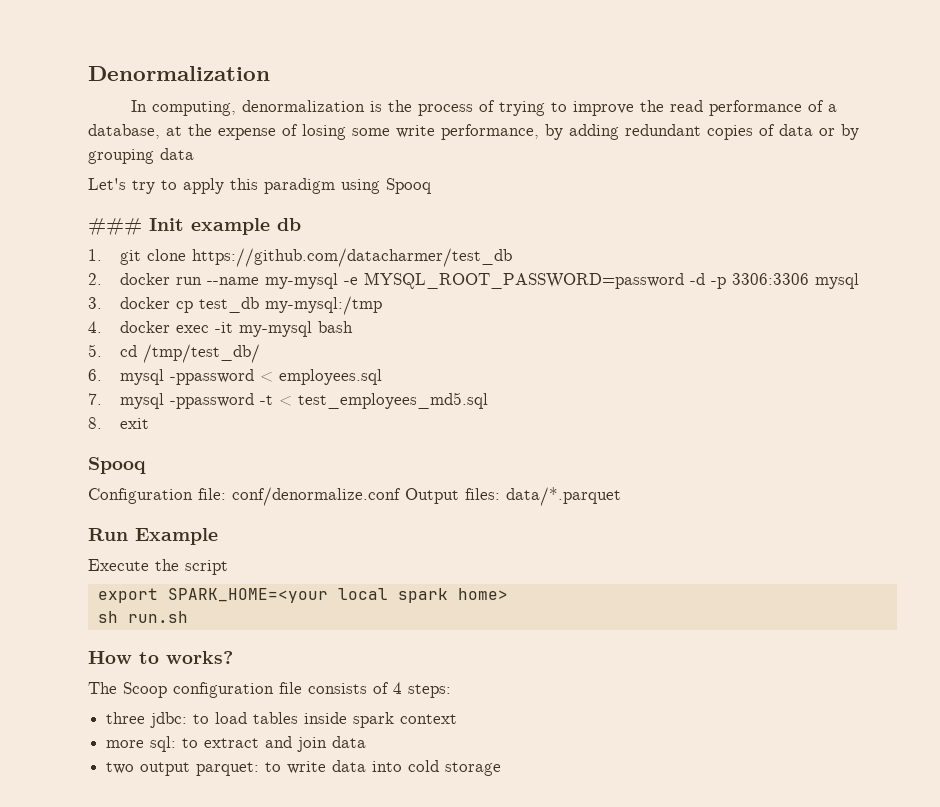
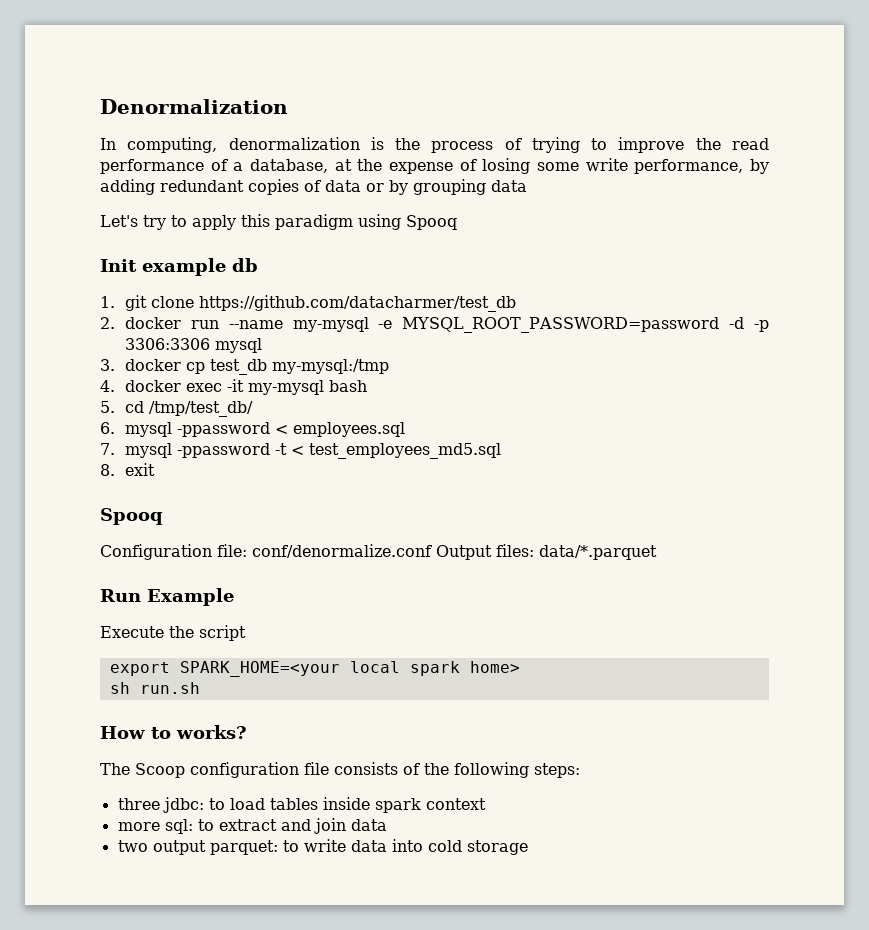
- ### Init example db
+ Init example db
- The Scoop configuration file consists of 4 steps:
+ The Scoop configuration file consists of the following steps:

